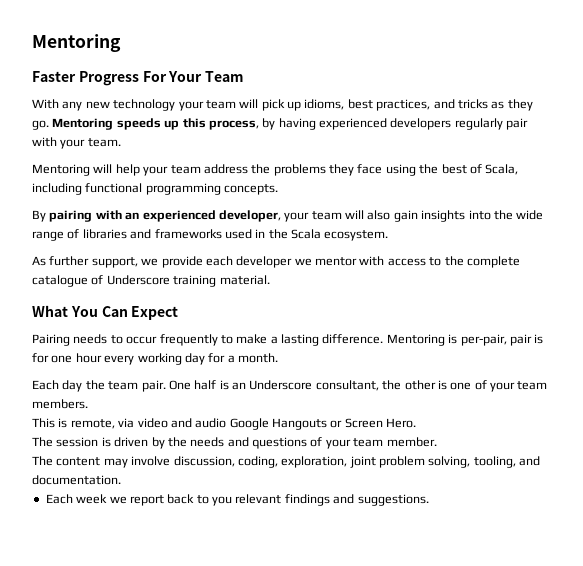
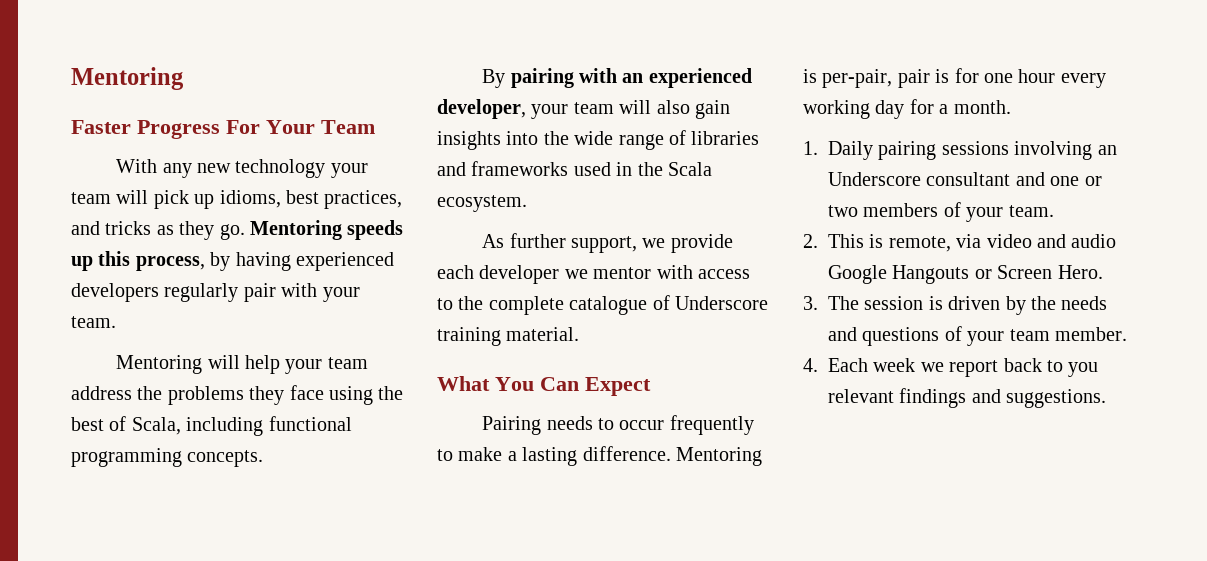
- Each day the team pair. One half is an Underscore consultant, the other is one of your team members.
- This is remote, via video and audio Google Hangouts or Screen Hero.
+ 1. Daily pairing sessions involving an Underscore consultant and one or two members of your team.
+ 2. This is remote, via video and audio Google Hangouts or Screen Hero.
- The session is driven by the needs and questions of your team member.
+ 3. The session is driven by the needs and questions of your team member.
- The content may involve discussion, coding, exploration, joint problem solving, tooling, and documentation.
- Each week we report back to you relevant findings and suggestions.
+ 4. Each week we report back to you relevant findings and suggestions.

